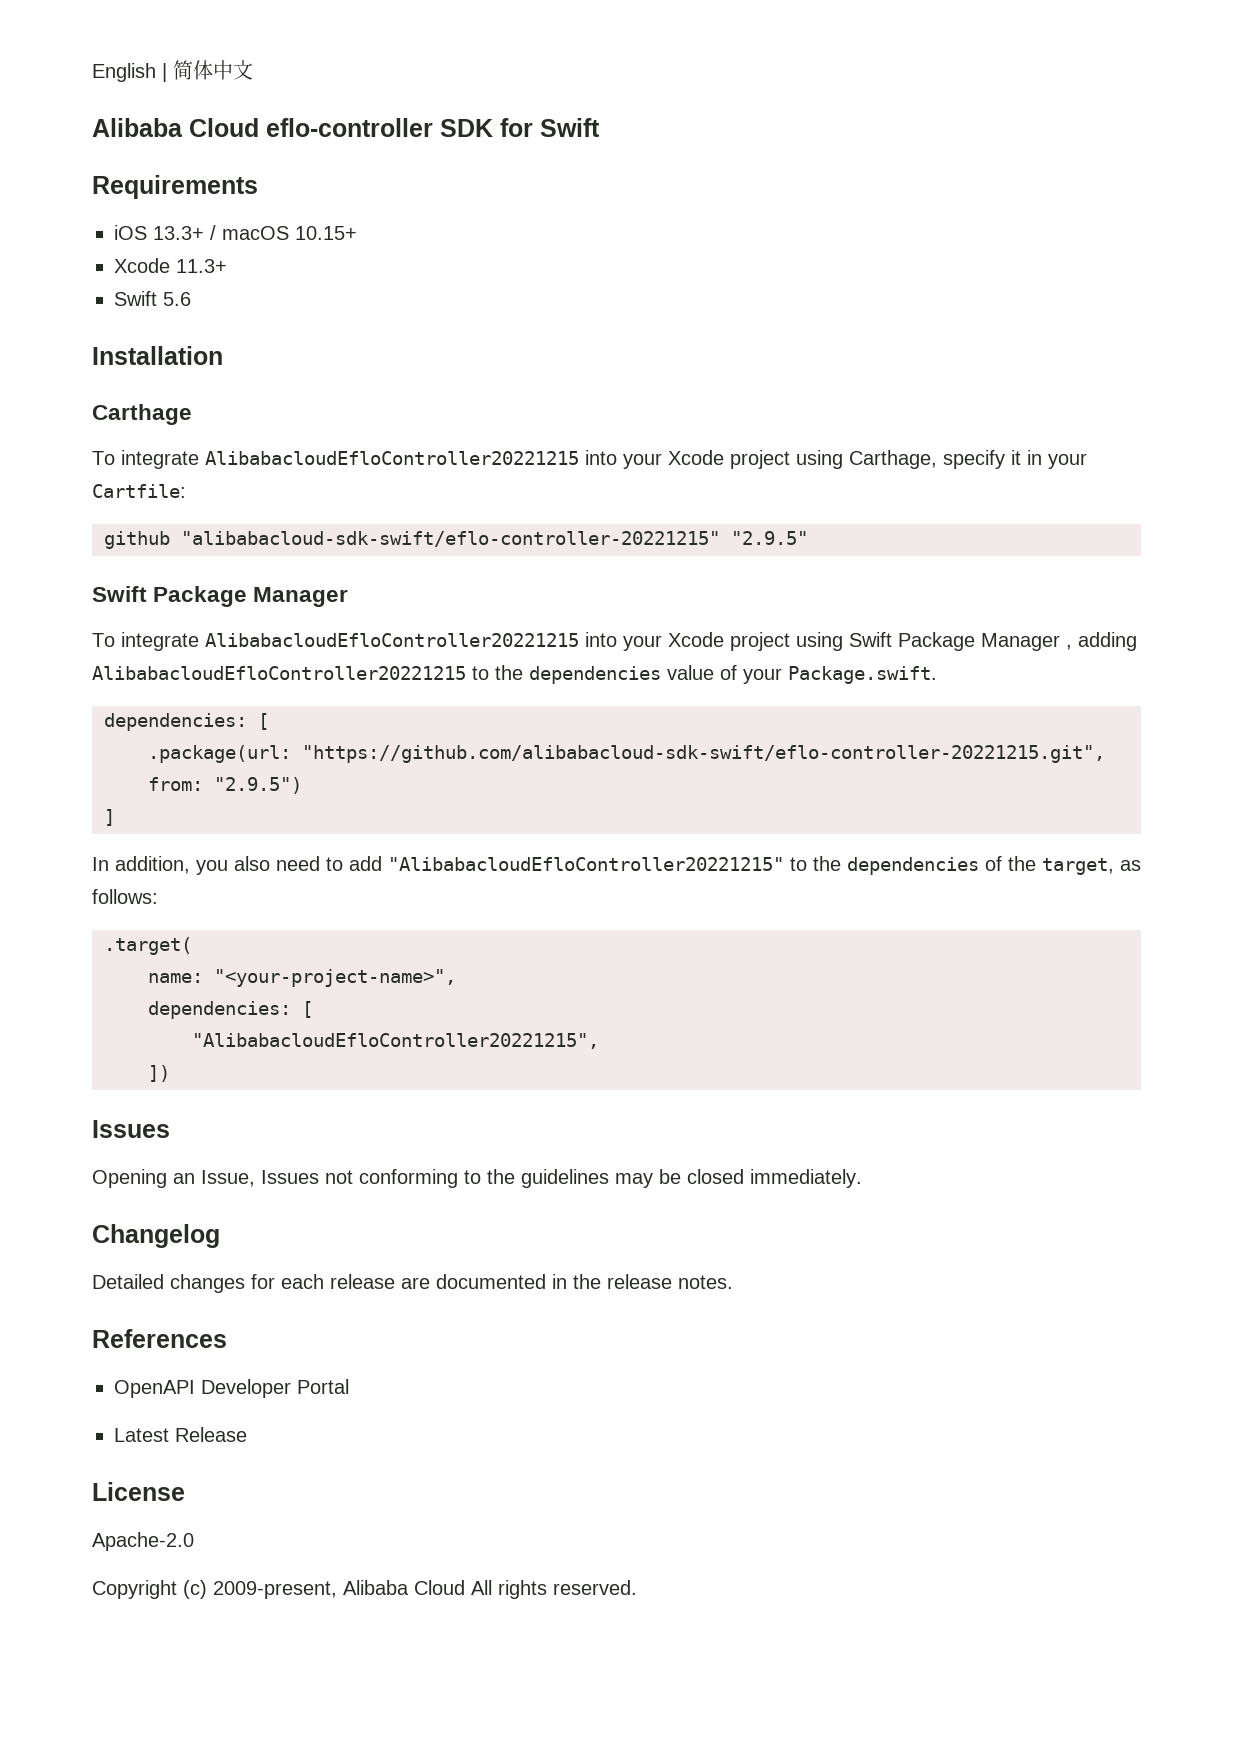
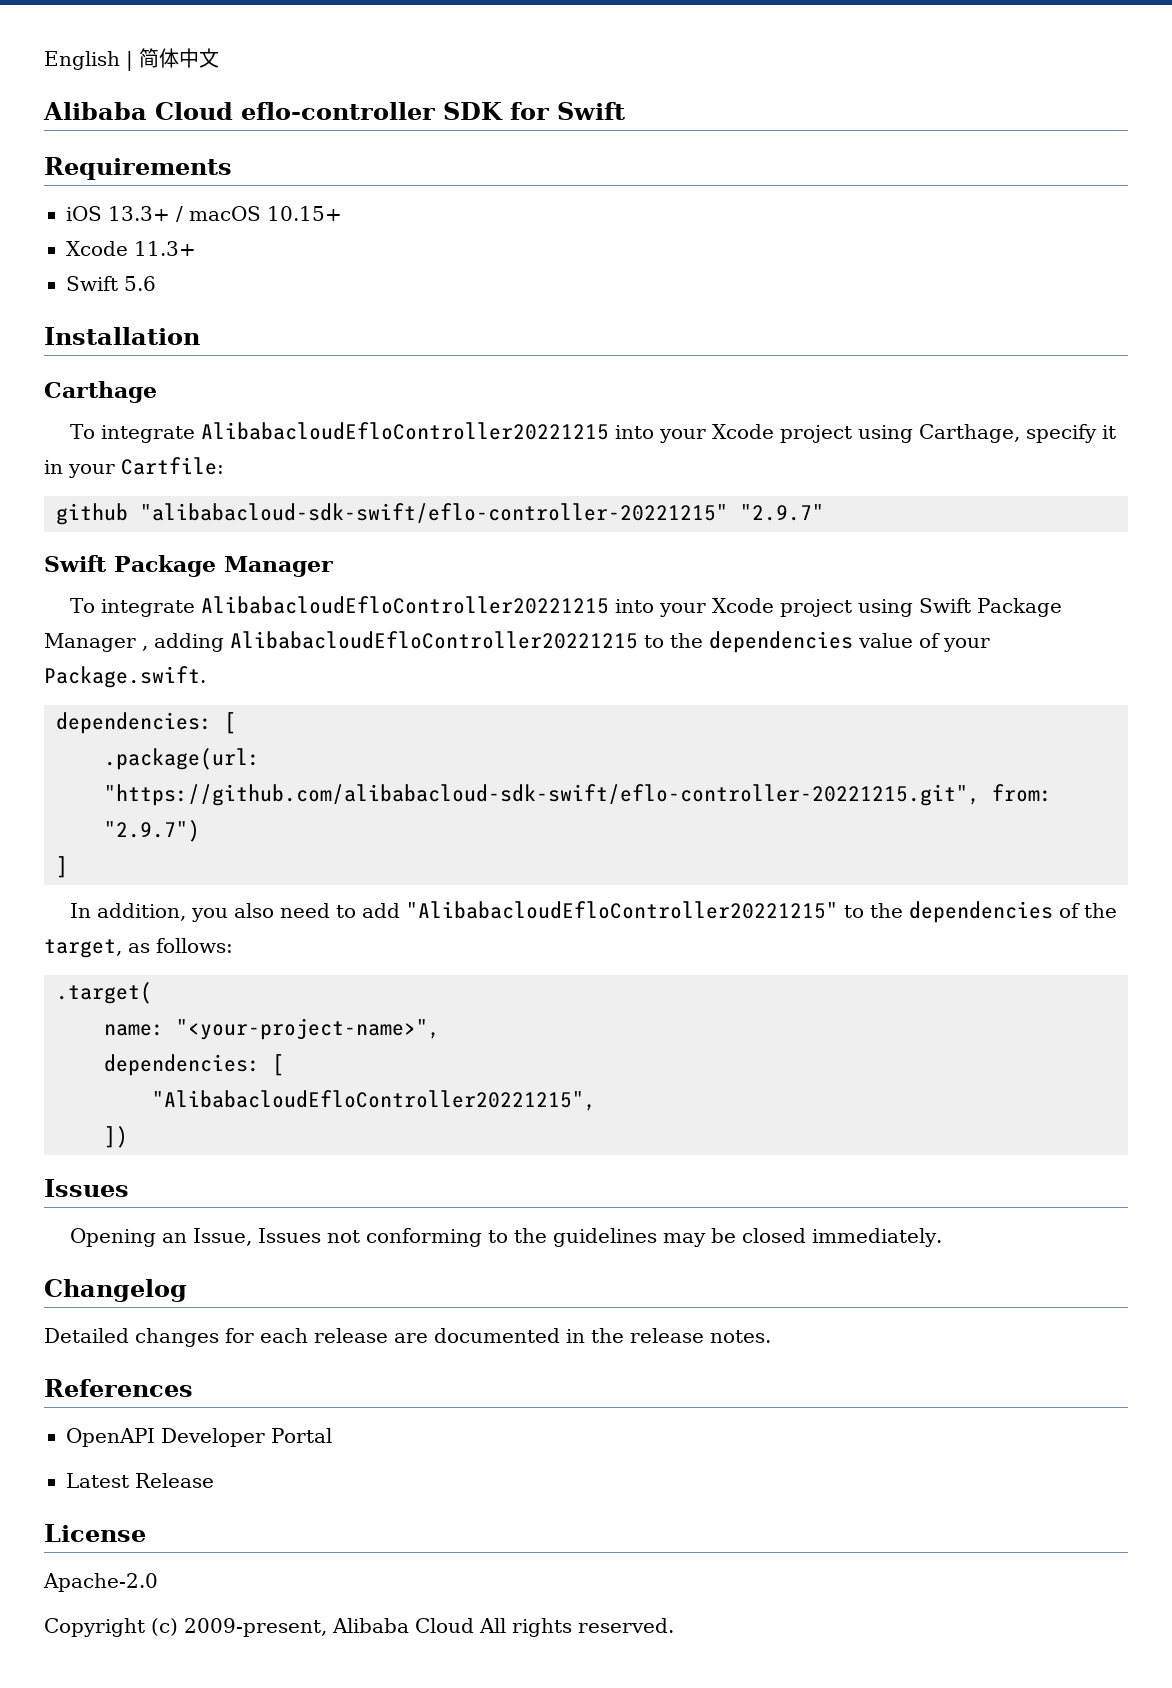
- github "alibabacloud-sdk-swift/eflo-controller-20221215" "2.9.5"
+ github "alibabacloud-sdk-swift/eflo-controller-20221215" "2.9.7"
- .package(url: "https://github.com/alibabacloud-sdk-swift/eflo-controller-20221215.git", from: "2.9.5")
+ .package(url: "https://github.com/alibabacloud-sdk-swift/eflo-controller-20221215.git", from: "2.9.7")

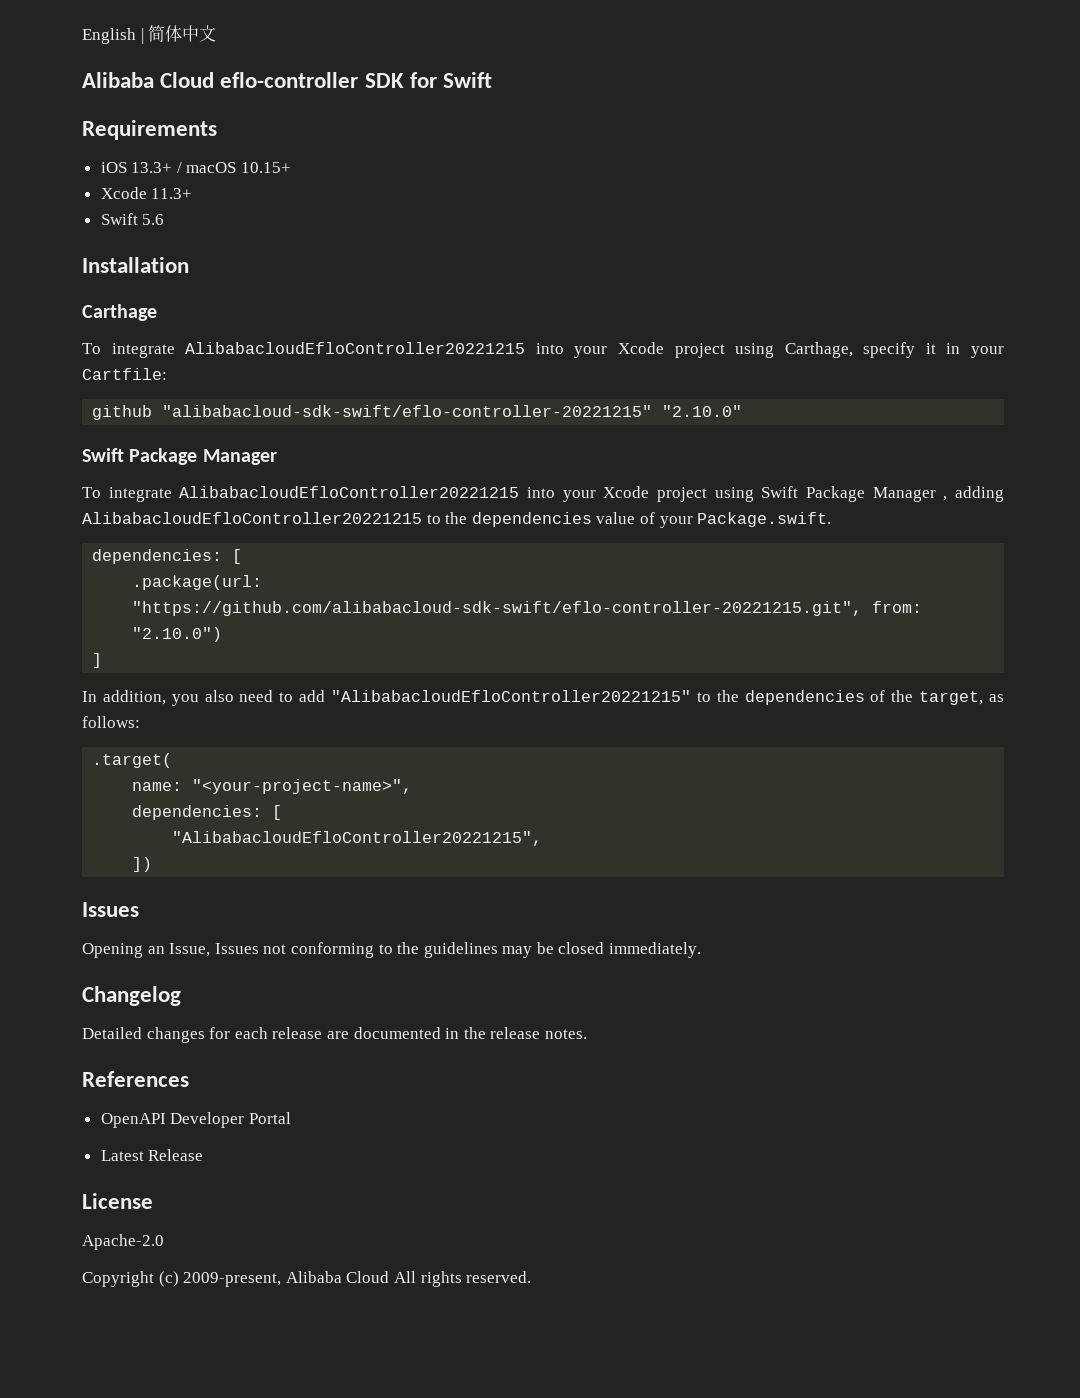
- github "alibabacloud-sdk-swift/eflo-controller-20221215" "2.9.7"
+ github "alibabacloud-sdk-swift/eflo-controller-20221215" "2.10.0"
- .package(url: "https://github.com/alibabacloud-sdk-swift/eflo-controller-20221215.git", from: "2.9.7")
+ .package(url: "https://github.com/alibabacloud-sdk-swift/eflo-controller-20221215.git", from: "2.10.0")

